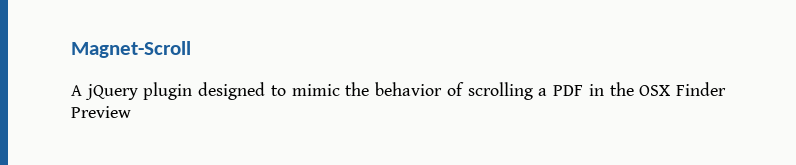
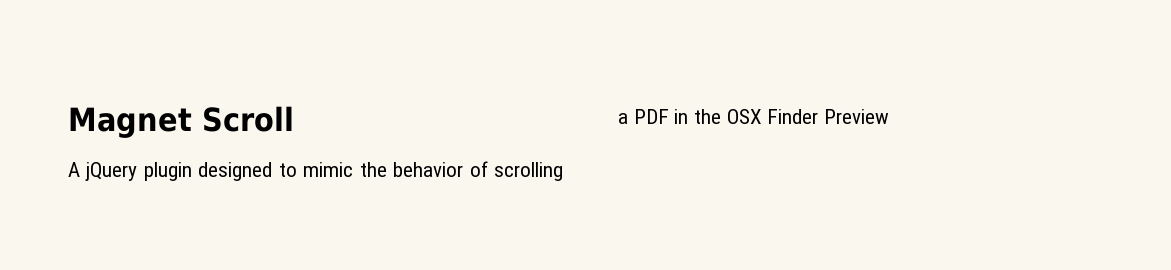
- Magnet-Scroll
+ Magnet Scroll

